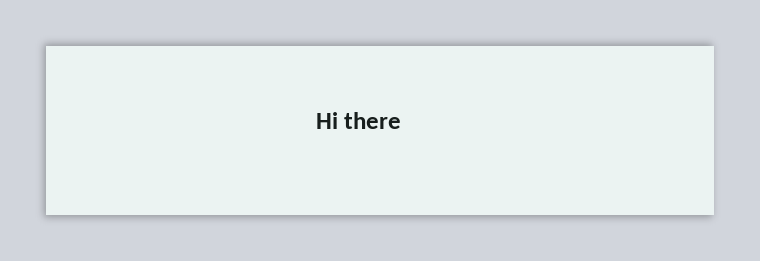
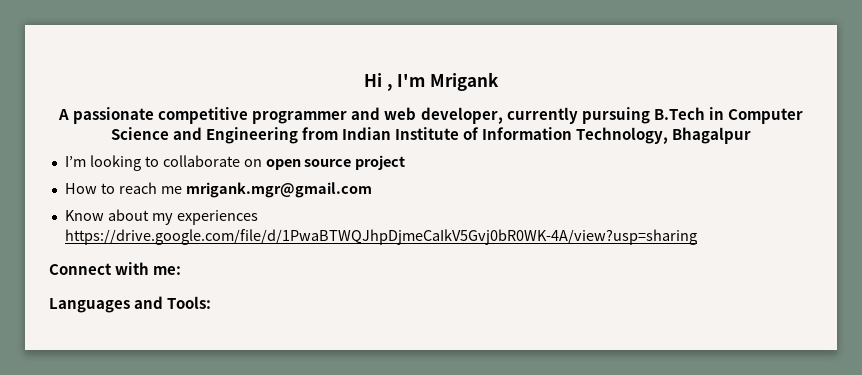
- Hi there
+ Hi , I'm Mrigank
+ A passionate competitive programmer and web developer, currently pursuing B.Tech in Computer Science and Engineering from Indian Institute of Information Technology, Bhagalpur
+ I’m looking to collaborate on open source project
+ How to reach me mrigank.mgr@gmail.com
+ Know about my experiences https://drive.google.com/file/d/1PwaBTWQJhpDjmeCaIkV5Gvj0bR0WK-4A/view?usp=sharing
+ Connect with me:
+ Languages and Tools:

